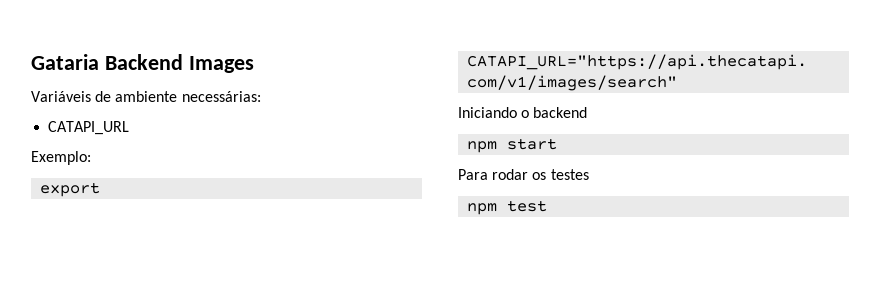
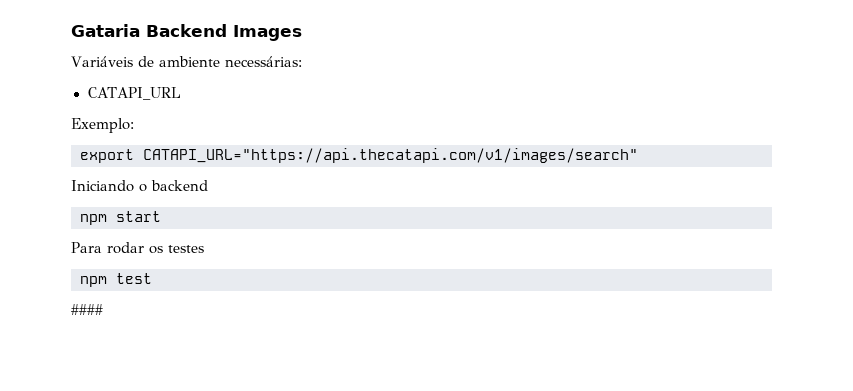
+ ####

